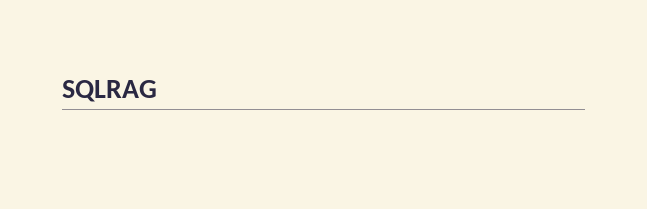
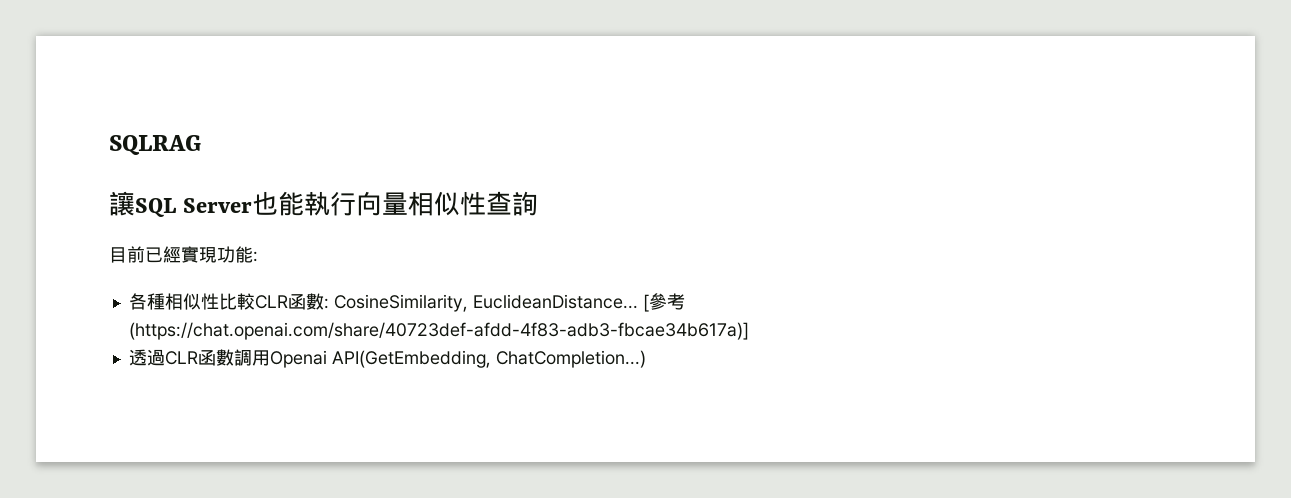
+ 讓SQL Server也能執行向量相似性查詢
+ 目前已經實現功能:
+ 各種相似性比較CLR函數: CosineSimilarity, EuclideanDistance... [參考(https://chat.openai.com/share/40723def-afdd-4f83-adb3-fbcae34b617a)]
+ 透過CLR函數調用Openai API(GetEmbedding, ChatCompletion...)

